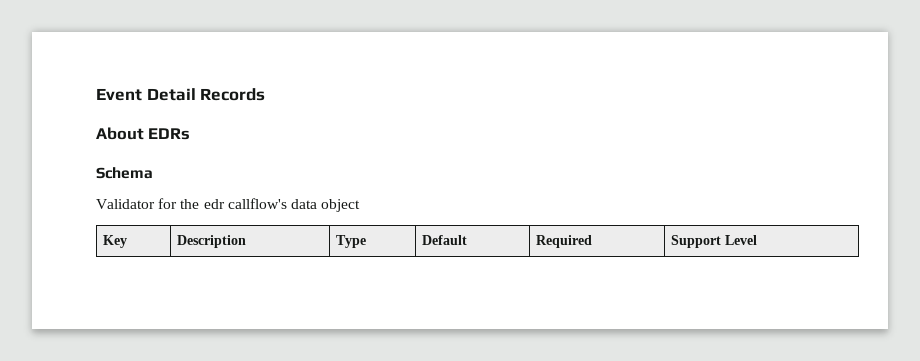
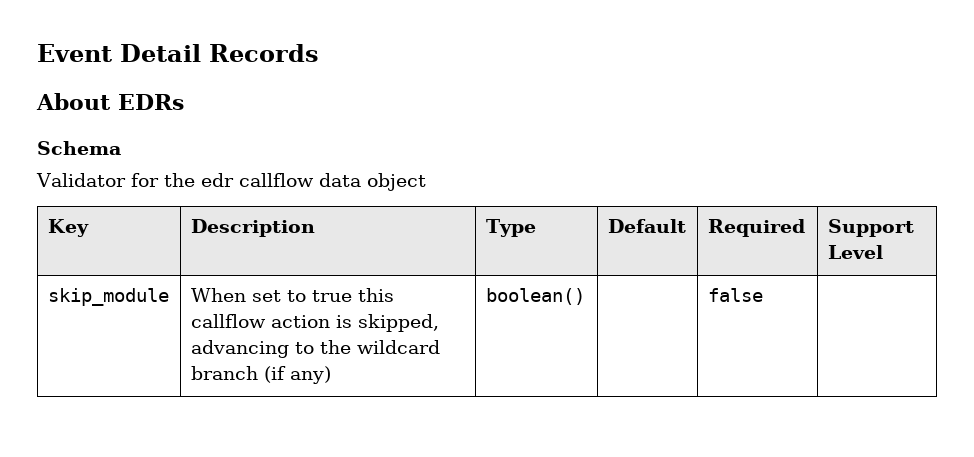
- Validator for the edr callflow's data object
+ Validator for the edr callflow data object
+ skip_module | When set to true this callflow action is skipped, advancing to the wildcard branch (if any) | boolean() | | false |

